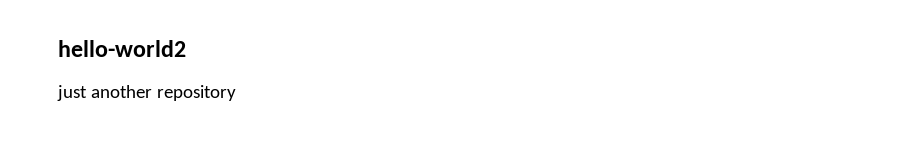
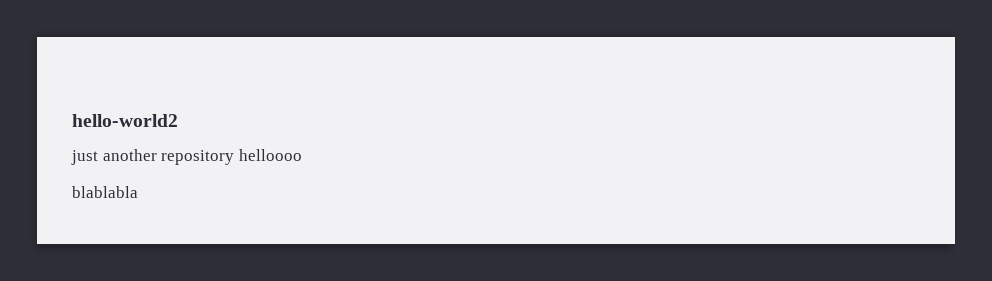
- just another repository
+ just another repository helloooo
+ blablabla

